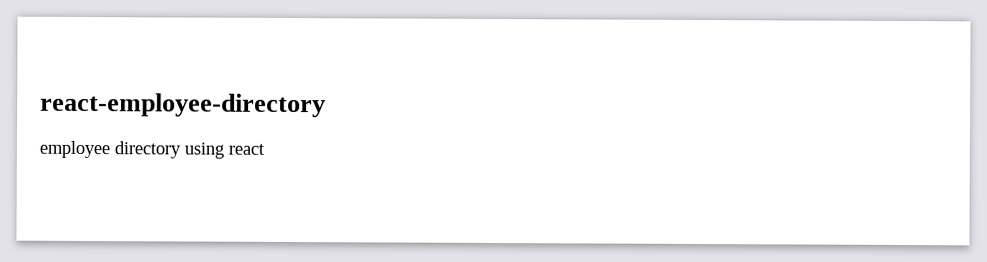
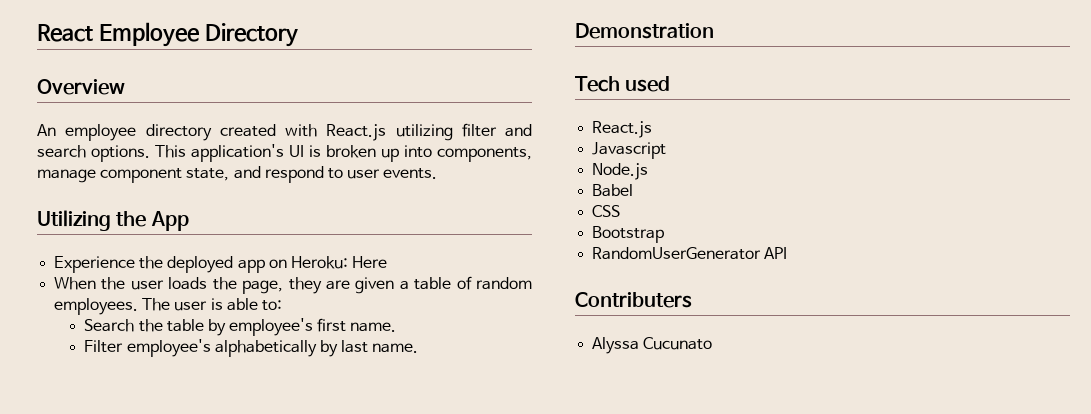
- react-employee-directory
- employee directory using react
+ React Employee Directory
+ Overview
+ An employee directory created with React.js utilizing filter and search options. This application's UI is broken up into components, manage component state, and respond to user events.
+ Utilizing the App
+ Experience the deployed app on Heroku: Here
+ When the user loads the page, they are given a table of random employees. The user is able to:
+ Search the table by employee's first name.
+ Filter employee's alphabetically by last name.
+ Demonstration
+ Tech used
+ React.js
+ Javascript
+ Node.js
+ Babel
+ CSS
+ Bootstrap
+ RandomUserGenerator API
+ Contributers
+ Alyssa Cucunato

